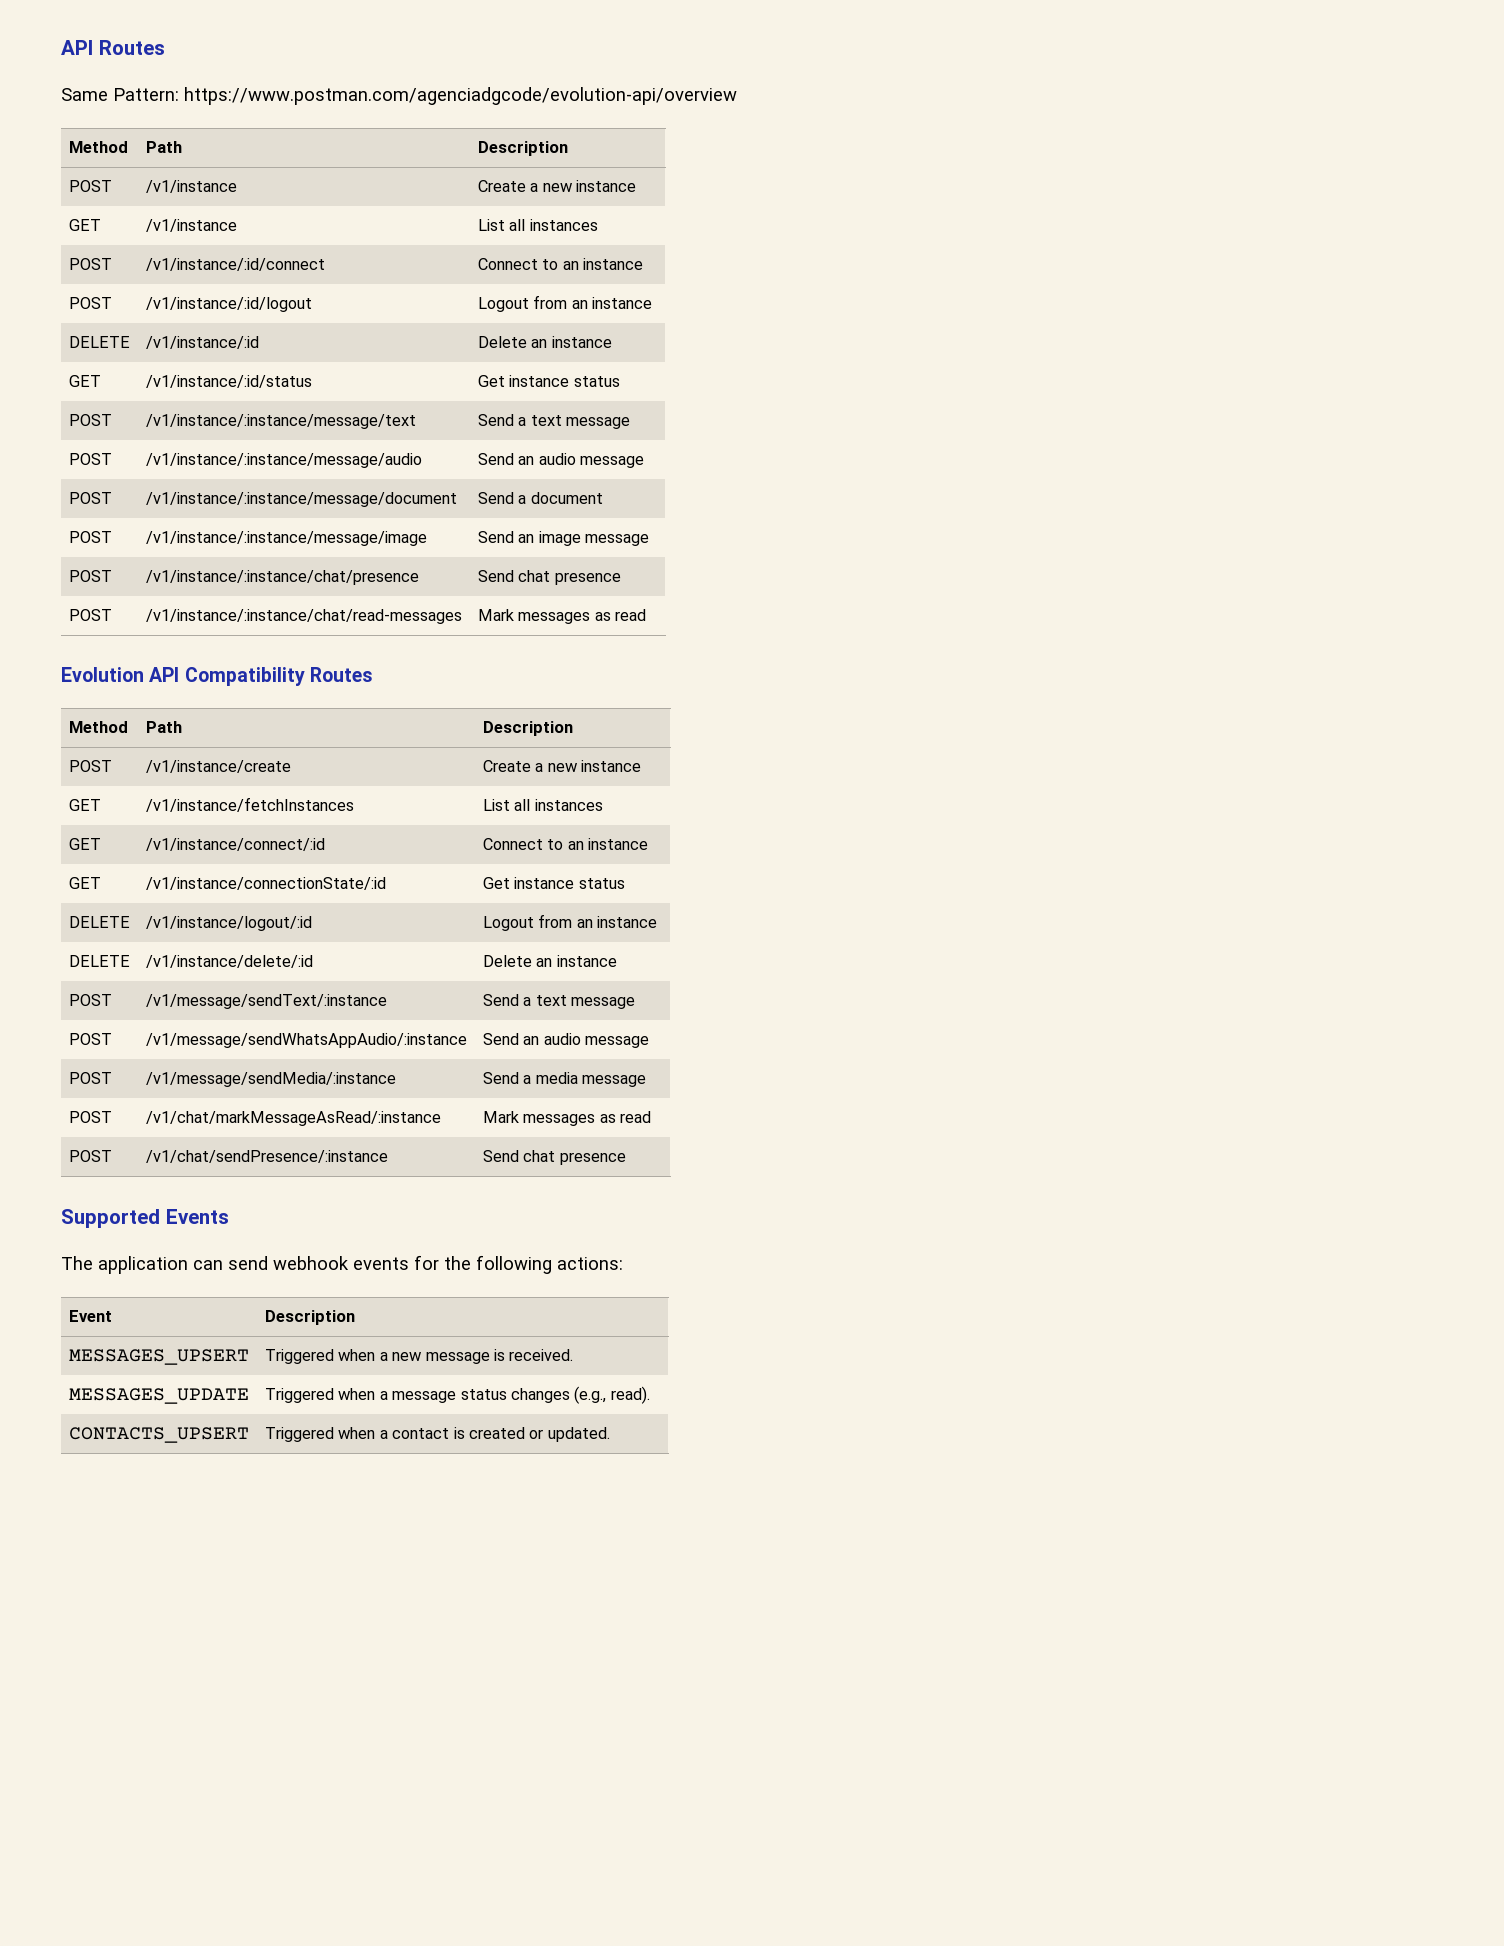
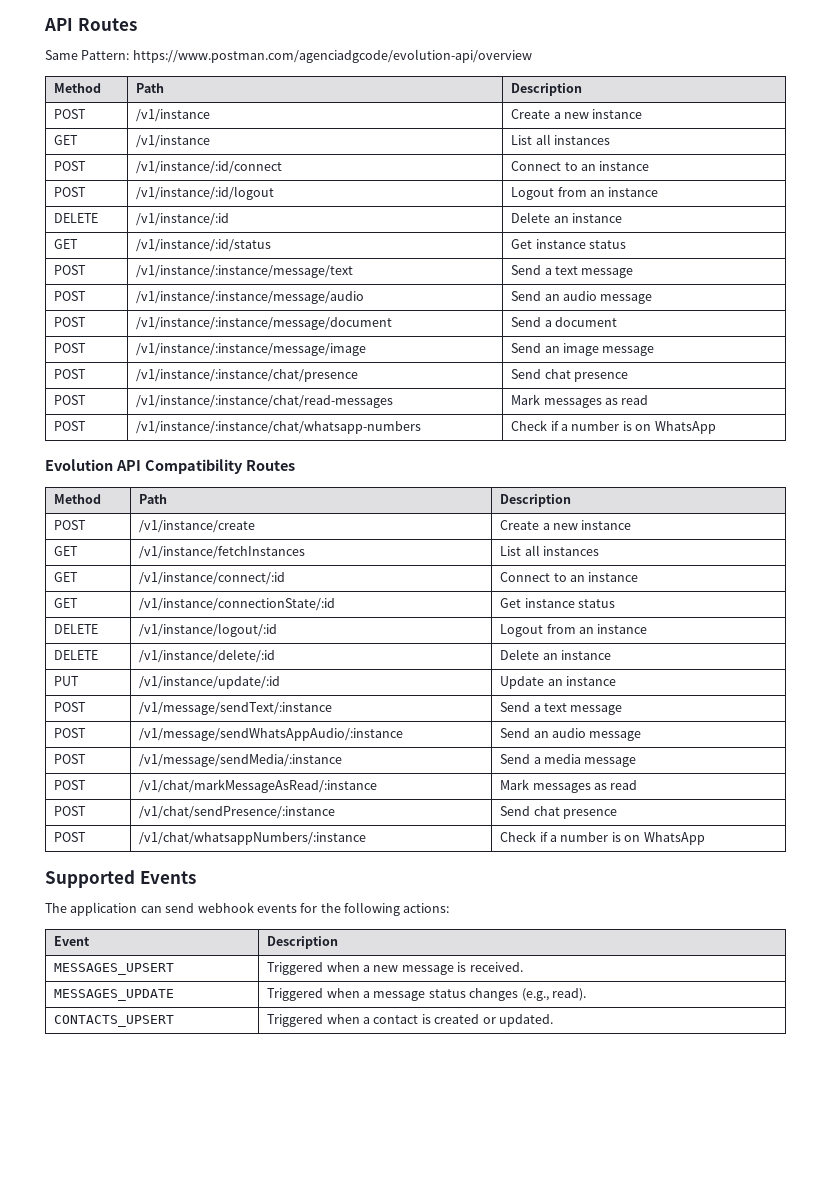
+ POST | /v1/instance/:instance/chat/whatsapp-numbers | Check if a number is on WhatsApp
+ PUT | /v1/instance/update/:id | Update an instance
+ POST | /v1/chat/whatsappNumbers/:instance | Check if a number is on WhatsApp

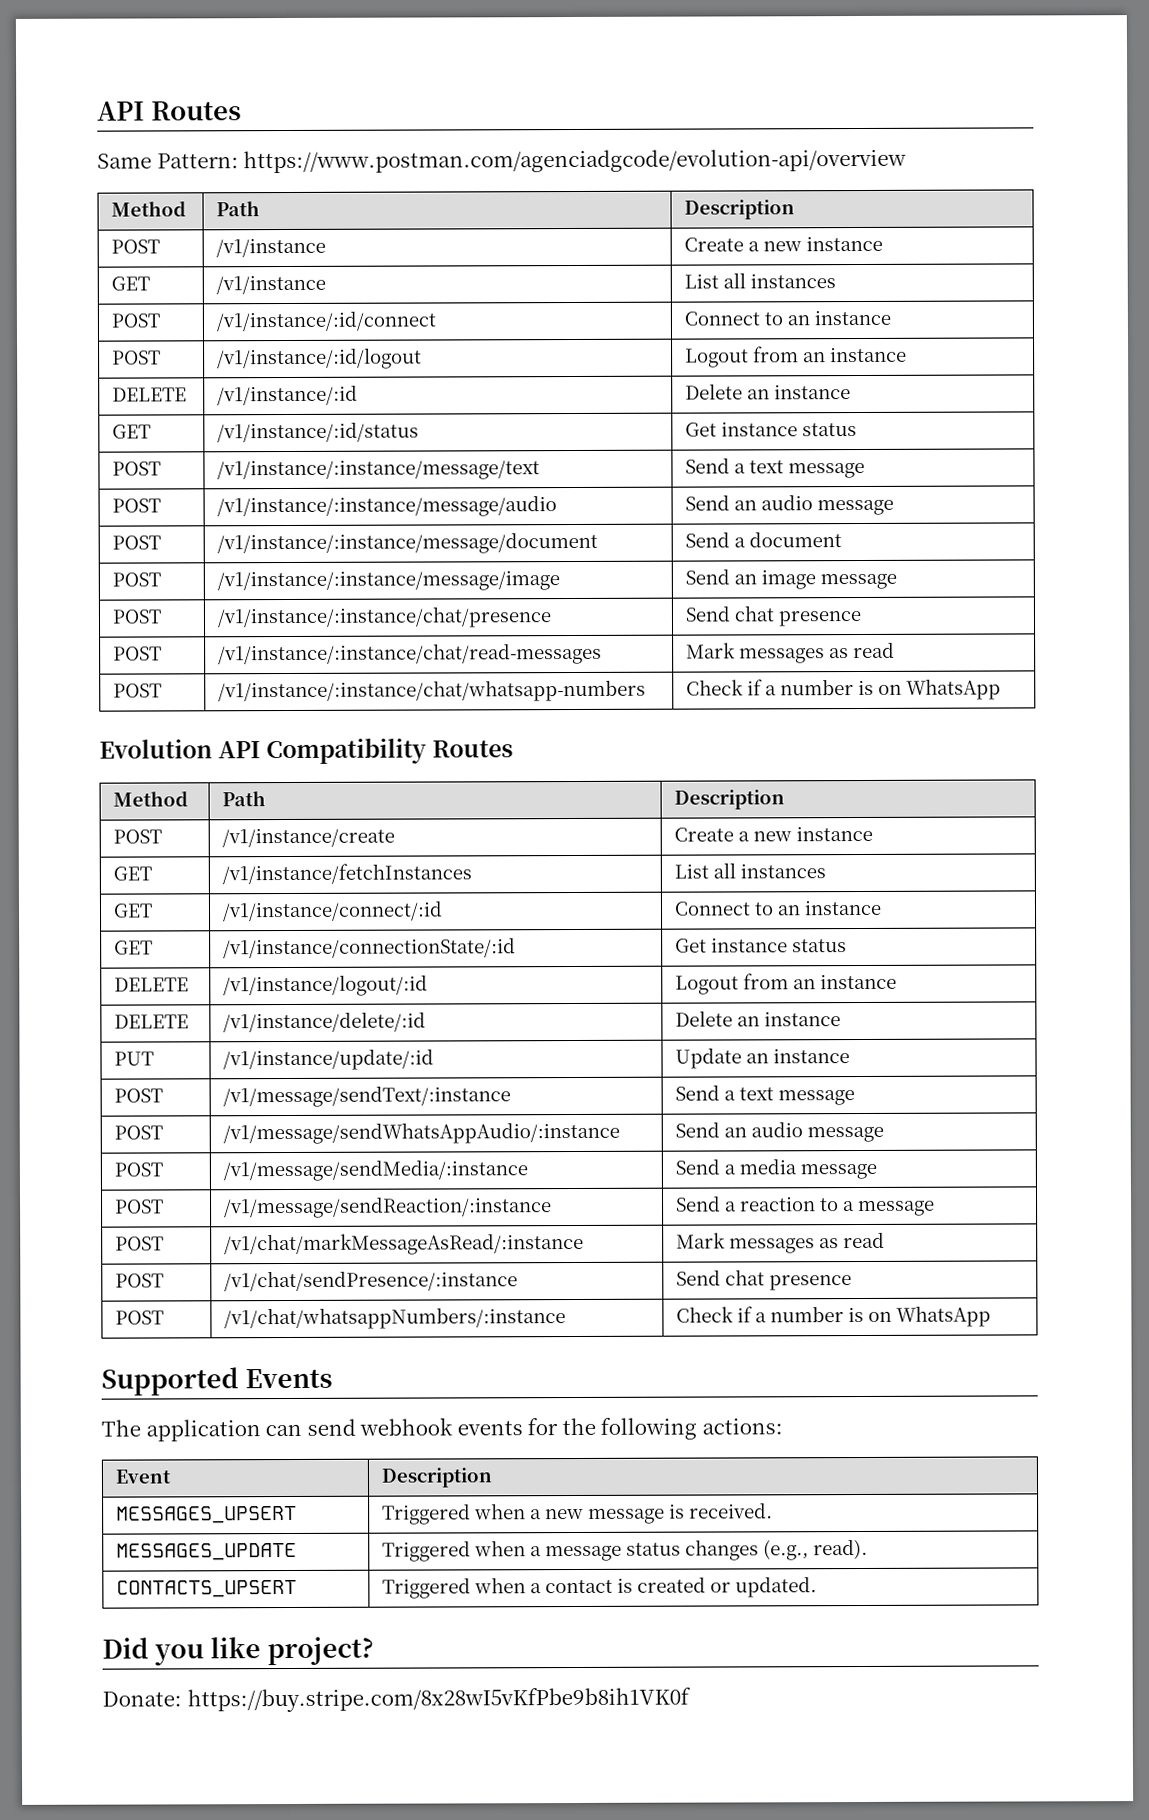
+ POST | /v1/message/sendReaction/:instance | Send a reaction to a message
+ Did you like project?
+ Donate: https://buy.stripe.com/8x28wI5vKfPbe9b8ih1VK0f

